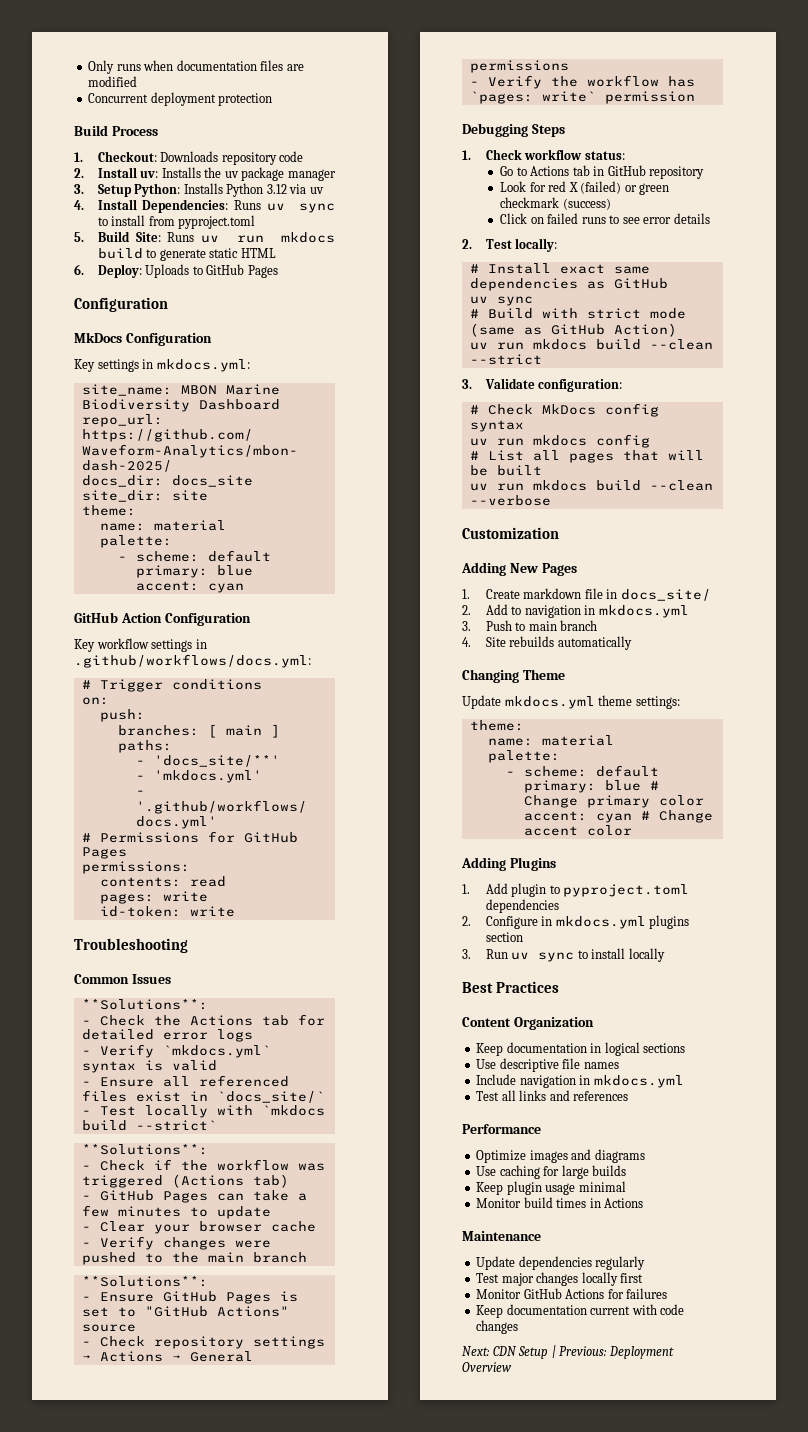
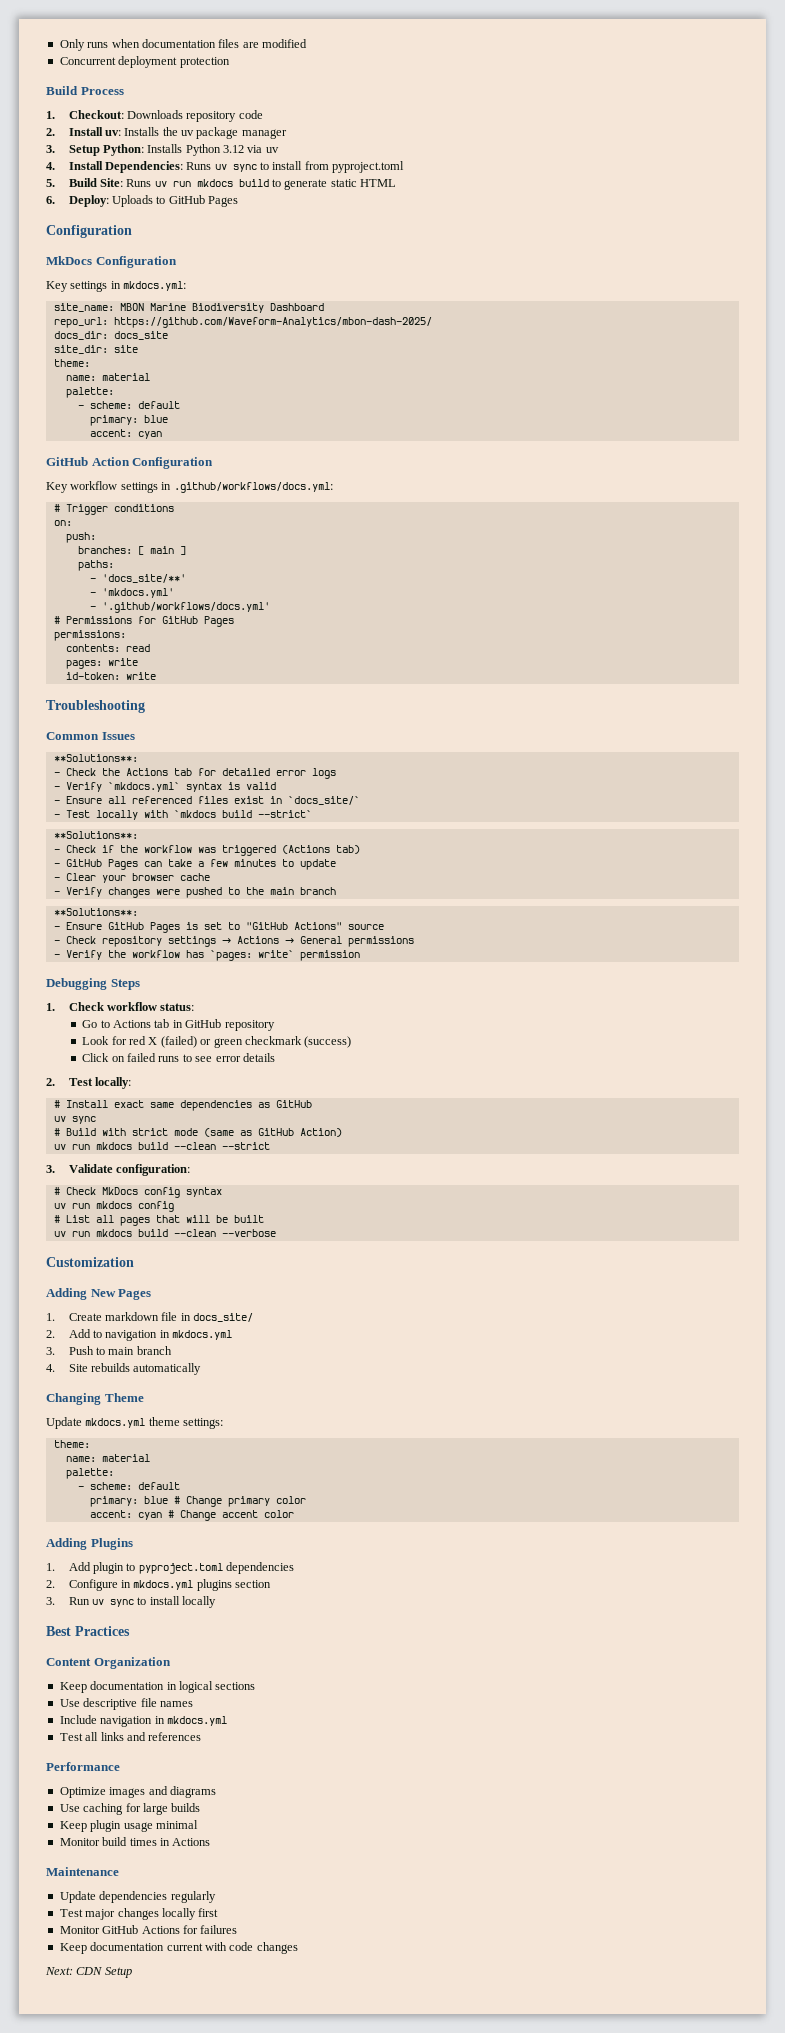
- Next: CDN Setup | Previous: Deployment Overview
+ Next: CDN Setup

